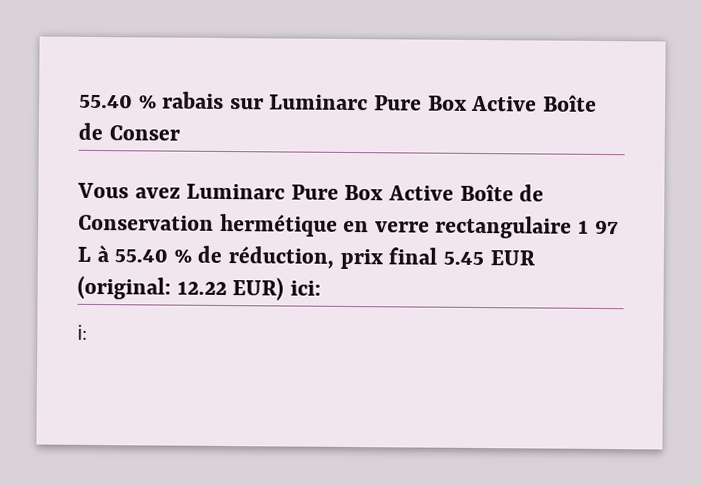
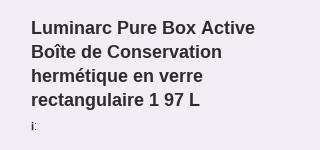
- 55.40 % rabais sur Luminarc Pure Box Active Boîte de Conser
- Vous avez Luminarc Pure Box Active Boîte de Conservation hermétique en verre rectangulaire 1 97 L à 55.40 % de réduction, prix final 5.45 EUR (original: 12.22 EUR) ici:
+ Luminarc Pure Box Active Boîte de Conservation hermétique en verre rectangulaire 1 97 L

